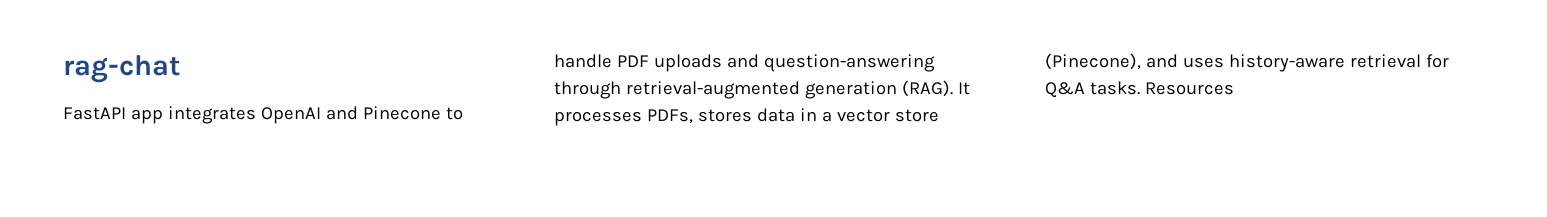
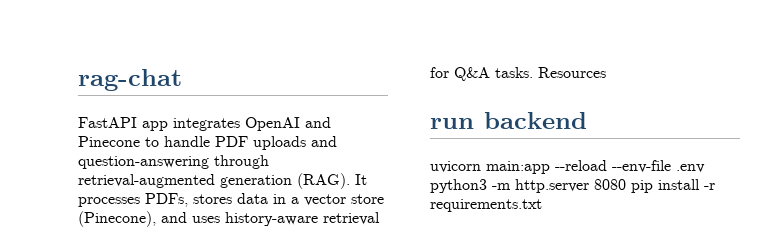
+ run backend
+ uvicorn main:app --reload --env-file .env python3 -m http.server 8080 pip install -r requirements.txt

